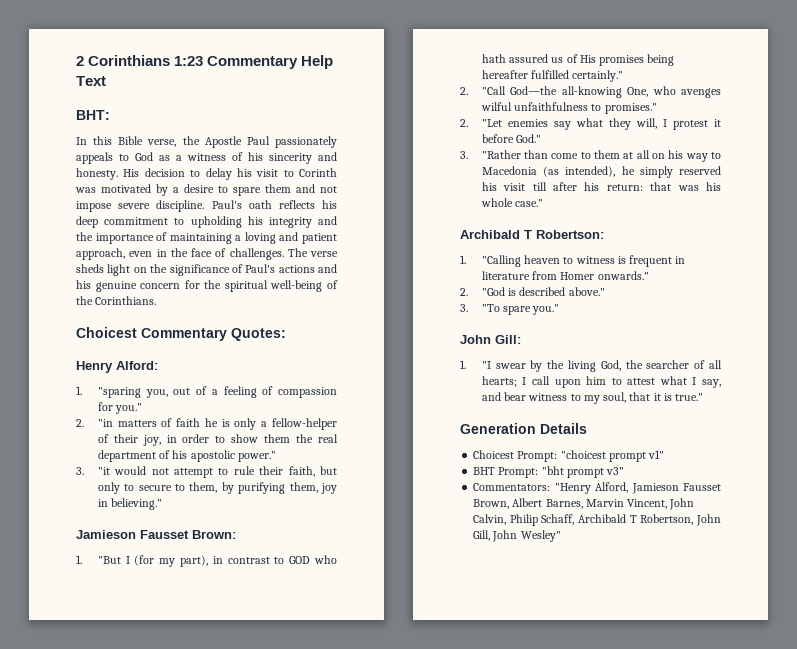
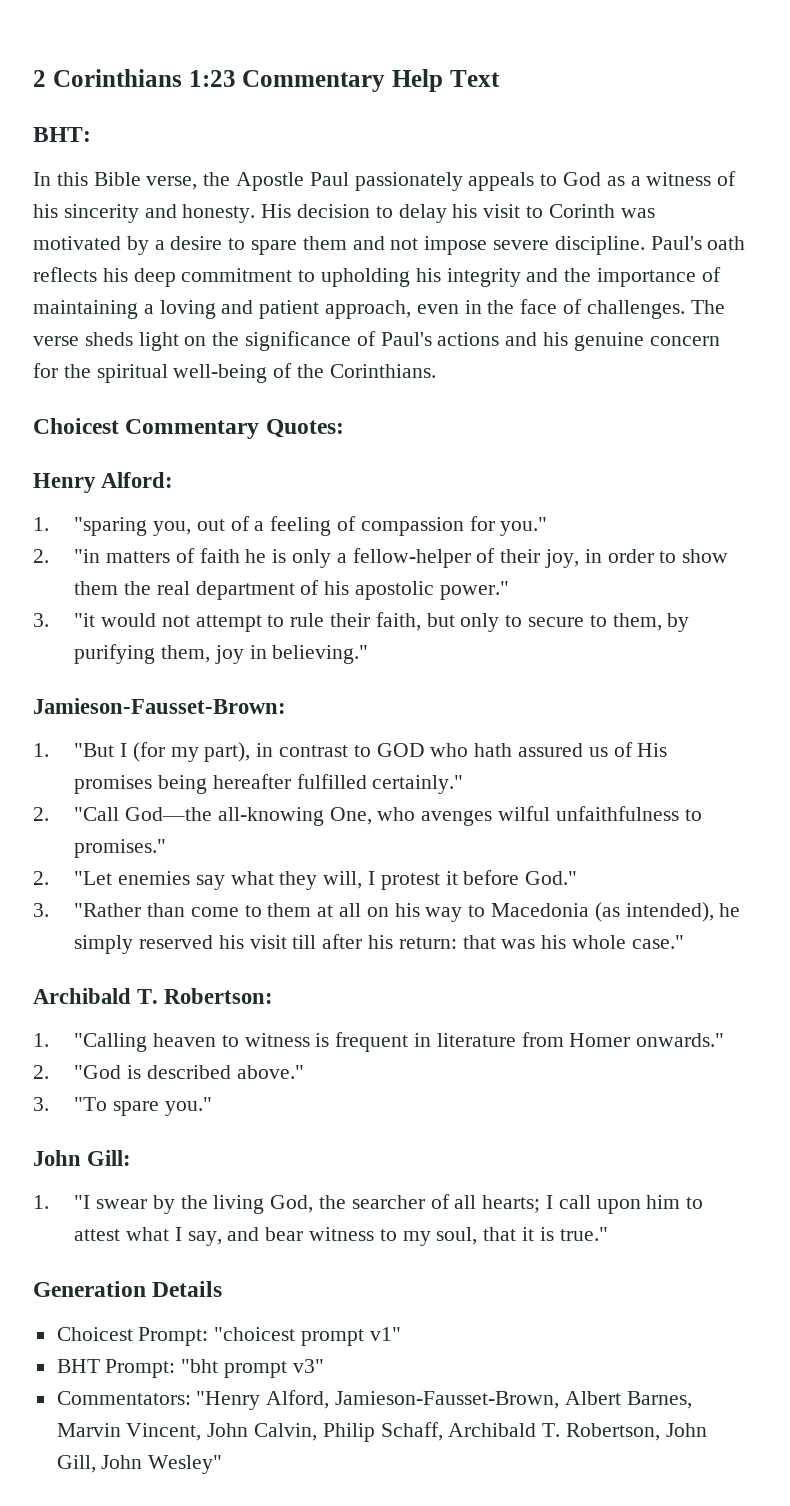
- Jamieson Fausset Brown:
+ Jamieson-Fausset-Brown:
- Archibald T Robertson:
+ Archibald T. Robertson:
- Commentators: "Henry Alford, Jamieson Fausset Brown, Albert Barnes, Marvin Vincent, John Calvin, Philip Schaff, Archibald T Robertson, John Gill, John Wesley"
+ Commentators: "Henry Alford, Jamieson-Fausset-Brown, Albert Barnes, Marvin Vincent, John Calvin, Philip Schaff, Archibald T. Robertson, John Gill, John Wesley"

